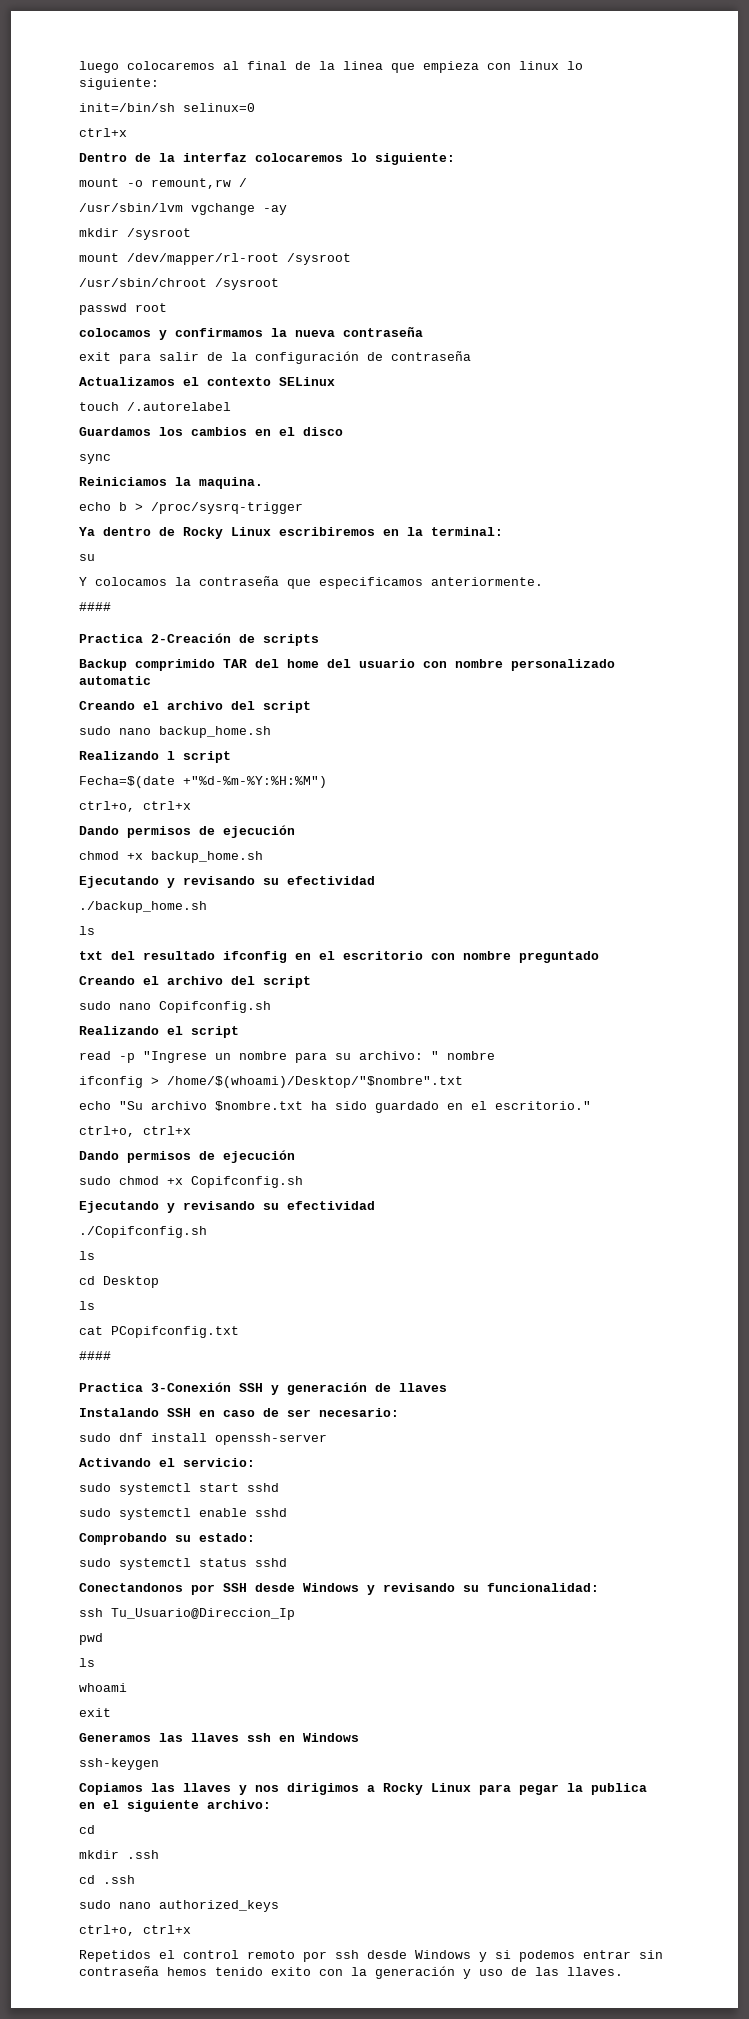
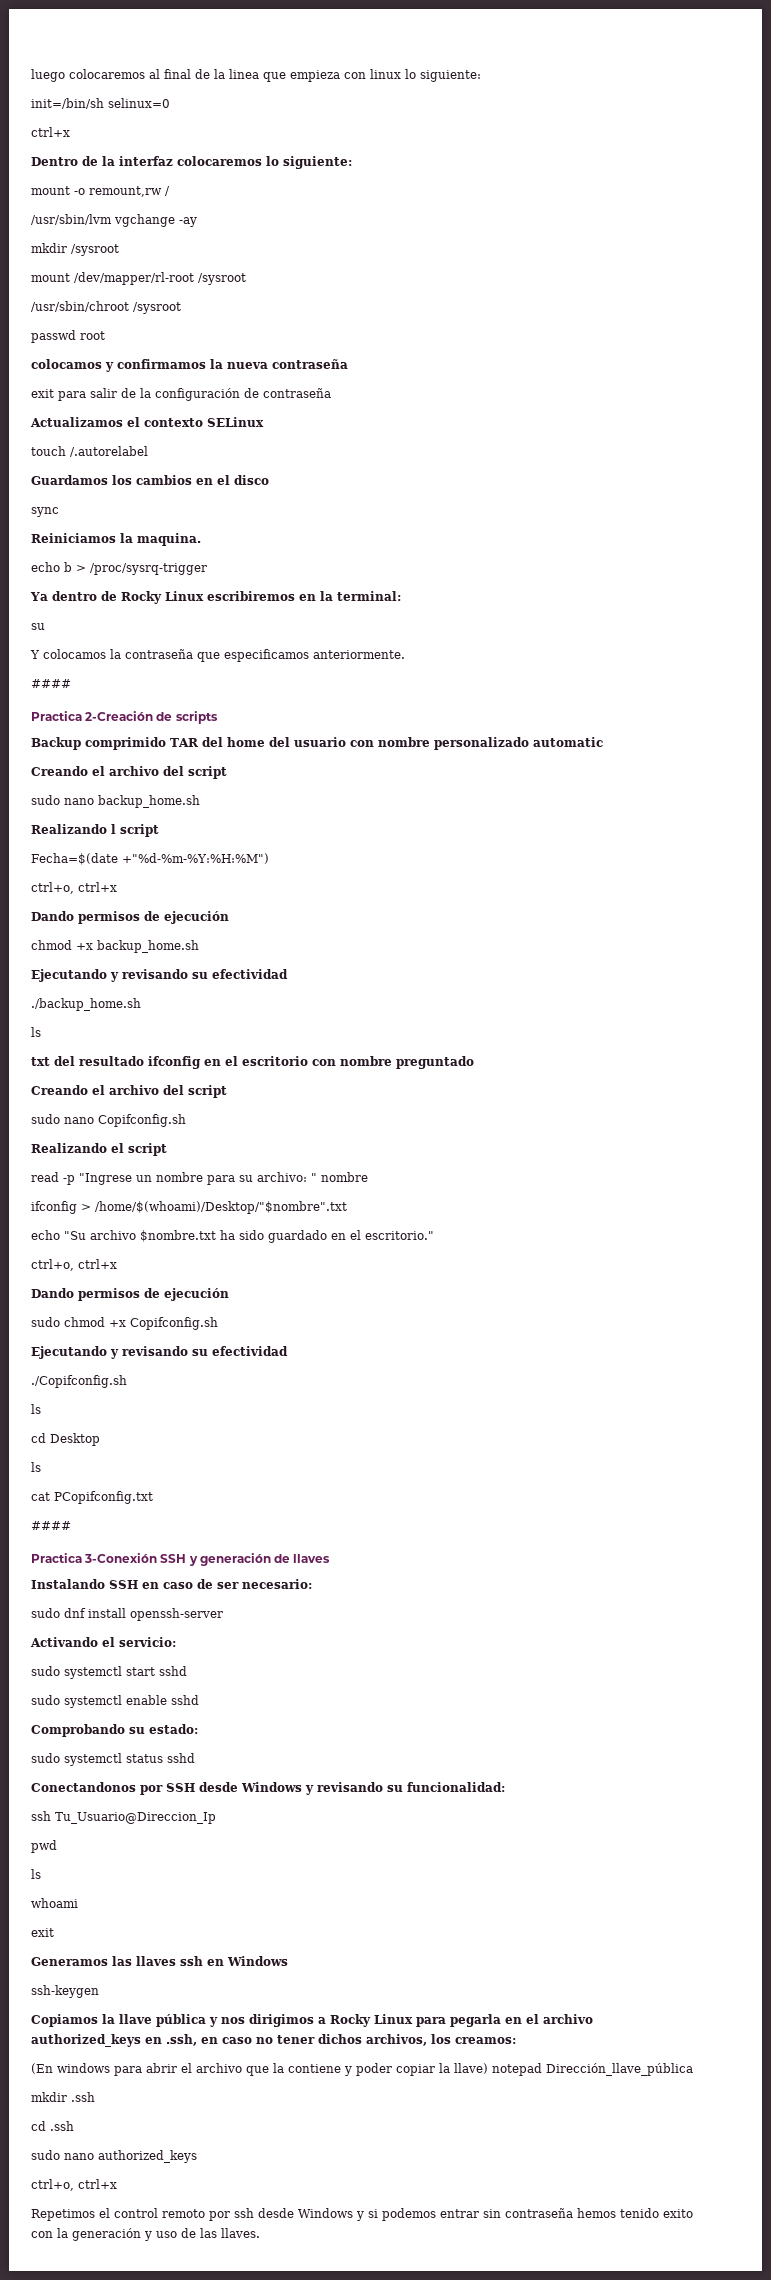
- Copiamos las llaves y nos dirigimos a Rocky Linux para pegar la publica en el siguiente archivo:
- cd
+ Copiamos la llave pública y nos dirigimos a Rocky Linux para pegarla en el archivo authorized_keys en .ssh, en caso no tener dichos archivos, los creamos:
+ (En windows para abrir el archivo que la contiene y poder copiar la llave) notepad Dirección_llave_pública
- Repetidos el control remoto por ssh desde Windows y si podemos entrar sin contraseña hemos tenido exito con la generación y uso de las llaves.
+ Repetimos el control remoto por ssh desde Windows y si podemos entrar sin contraseña hemos tenido exito con la generación y uso de las llaves.

